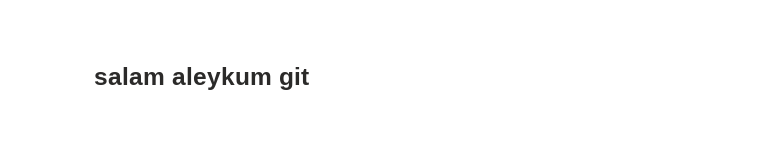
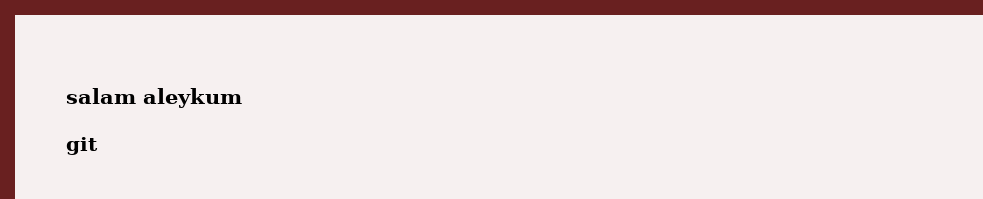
- salam aleykum git
+ salam aleykum
+ git

